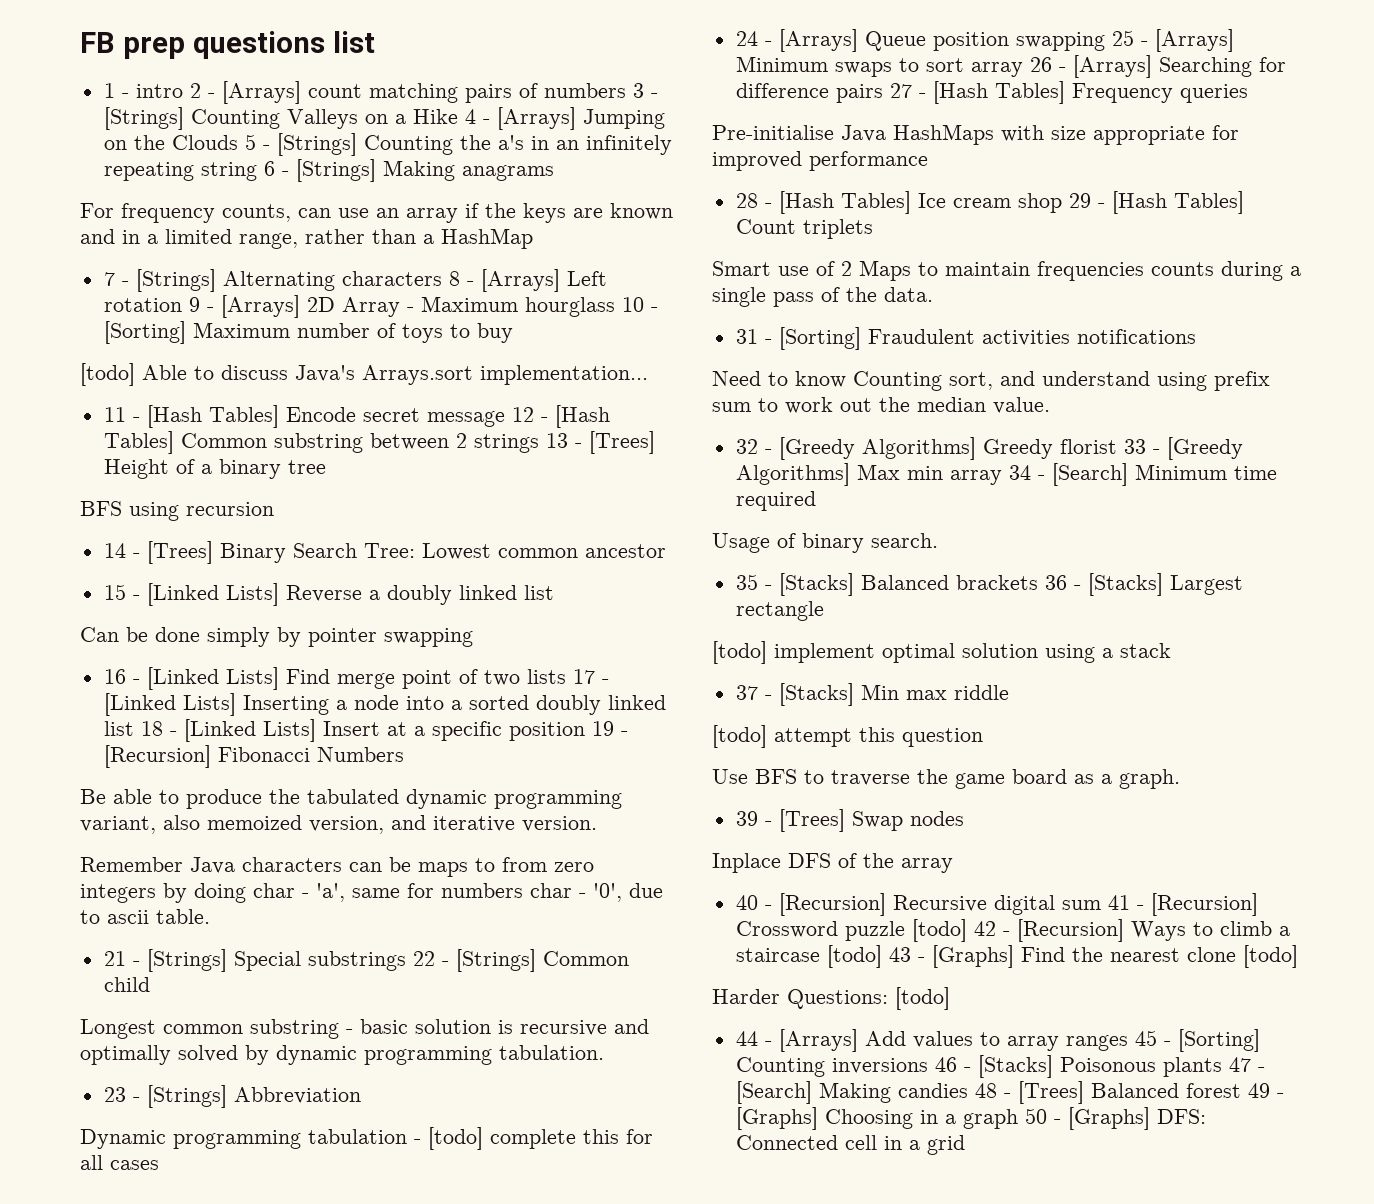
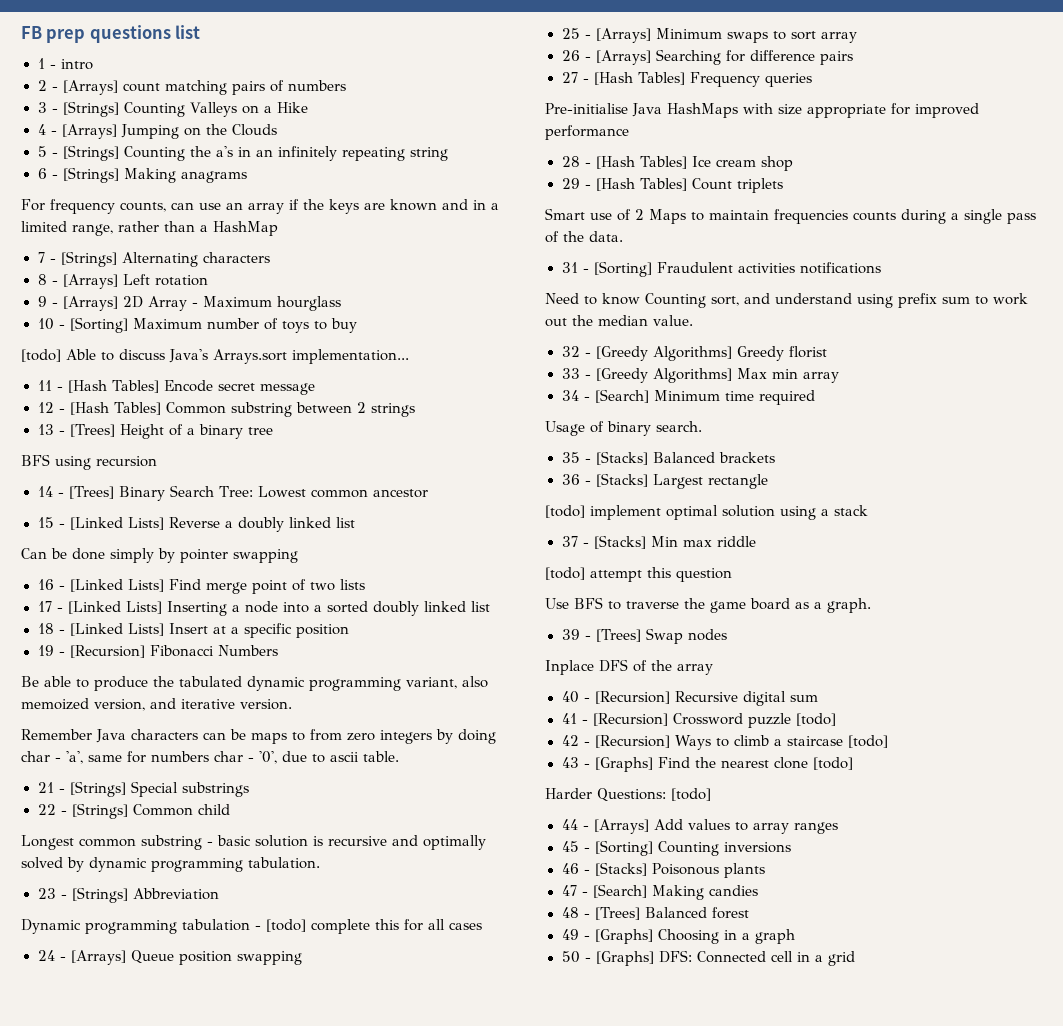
- 1 - intro 2 - [Arrays] count matching pairs of numbers 3 - [Strings] Counting Valleys on a Hike 4 - [Arrays] Jumping on the Clouds 5 - [Strings] Counting the a's in an infinitely repeating string 6 - [Strings] Making anagrams
+ 1 - intro
+ 2 - [Arrays] count matching pairs of numbers
+ 3 - [Strings] Counting Valleys on a Hike
+ 4 - [Arrays] Jumping on the Clouds
+ 5 - [Strings] Counting the a's in an infinitely repeating string
+ 6 - [Strings] Making anagrams
- 7 - [Strings] Alternating characters 8 - [Arrays] Left rotation 9 - [Arrays] 2D Array - Maximum hourglass 10 - [Sorting] Maximum number of toys to buy
+ 7 - [Strings] Alternating characters
+ 8 - [Arrays] Left rotation
+ 9 - [Arrays] 2D Array - Maximum hourglass
+ 10 - [Sorting] Maximum number of toys to buy
- 11 - [Hash Tables] Encode secret message 12 - [Hash Tables] Common substring between 2 strings 13 - [Trees] Height of a binary tree
+ 11 - [Hash Tables] Encode secret message
+ 12 - [Hash Tables] Common substring between 2 strings
+ 13 - [Trees] Height of a binary tree
- 16 - [Linked Lists] Find merge point of two lists 17 - [Linked Lists] Inserting a node into a sorted doubly linked list 18 - [Linked Lists] Insert at a specific position 19 - [Recursion] Fibonacci Numbers
+ 16 - [Linked Lists] Find merge point of two lists
+ 17 - [Linked Lists] Inserting a node into a sorted doubly linked list
+ 18 - [Linked Lists] Insert at a specific position
+ 19 - [Recursion] Fibonacci Numbers
- 21 - [Strings] Special substrings 22 - [Strings] Common child
+ 21 - [Strings] Special substrings
+ 22 - [Strings] Common child
- 24 - [Arrays] Queue position swapping 25 - [Arrays] Minimum swaps to sort array 26 - [Arrays] Searching for difference pairs 27 - [Hash Tables] Frequency queries
+ 24 - [Arrays] Queue position swapping
+ 25 - [Arrays] Minimum swaps to sort array
+ 26 - [Arrays] Searching for difference pairs
+ 27 - [Hash Tables] Frequency queries
- 28 - [Hash Tables] Ice cream shop 29 - [Hash Tables] Count triplets
+ 28 - [Hash Tables] Ice cream shop
+ 29 - [Hash Tables] Count triplets
- 32 - [Greedy Algorithms] Greedy florist 33 - [Greedy Algorithms] Max min array 34 - [Search] Minimum time required
+ 32 - [Greedy Algorithms] Greedy florist
+ 33 - [Greedy Algorithms] Max min array
+ 34 - [Search] Minimum time required
- 35 - [Stacks] Balanced brackets 36 - [Stacks] Largest rectangle
+ 35 - [Stacks] Balanced brackets
+ 36 - [Stacks] Largest rectangle
- 40 - [Recursion] Recursive digital sum 41 - [Recursion] Crossword puzzle [todo] 42 - [Recursion] Ways to climb a staircase [todo] 43 - [Graphs] Find the nearest clone [todo]
+ 40 - [Recursion] Recursive digital sum
+ 41 - [Recursion] Crossword puzzle [todo]
+ 42 - [Recursion] Ways to climb a staircase [todo]
+ 43 - [Graphs] Find the nearest clone [todo]
- 44 - [Arrays] Add values to array ranges 45 - [Sorting] Counting inversions 46 - [Stacks] Poisonous plants 47 - [Search] Making candies 48 - [Trees] Balanced forest 49 - [Graphs] Choosing in a graph 50 - [Graphs] DFS: Connected cell in a grid
+ 44 - [Arrays] Add values to array ranges
+ 45 - [Sorting] Counting inversions
+ 46 - [Stacks] Poisonous plants
+ 47 - [Search] Making candies
+ 48 - [Trees] Balanced forest
+ 49 - [Graphs] Choosing in a graph
+ 50 - [Graphs] DFS: Connected cell in a grid

